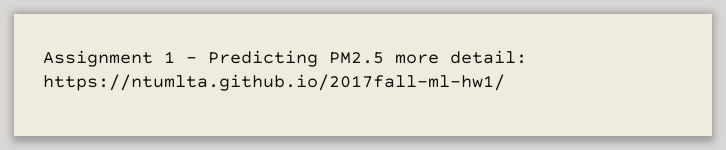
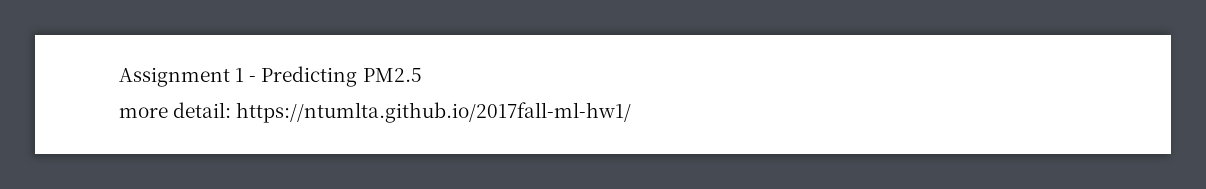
- Assignment 1 - Predicting PM2.5 more detail: https://ntumlta.github.io/2017fall-ml-hw1/
+ Assignment 1 - Predicting PM2.5
+ more detail: https://ntumlta.github.io/2017fall-ml-hw1/

